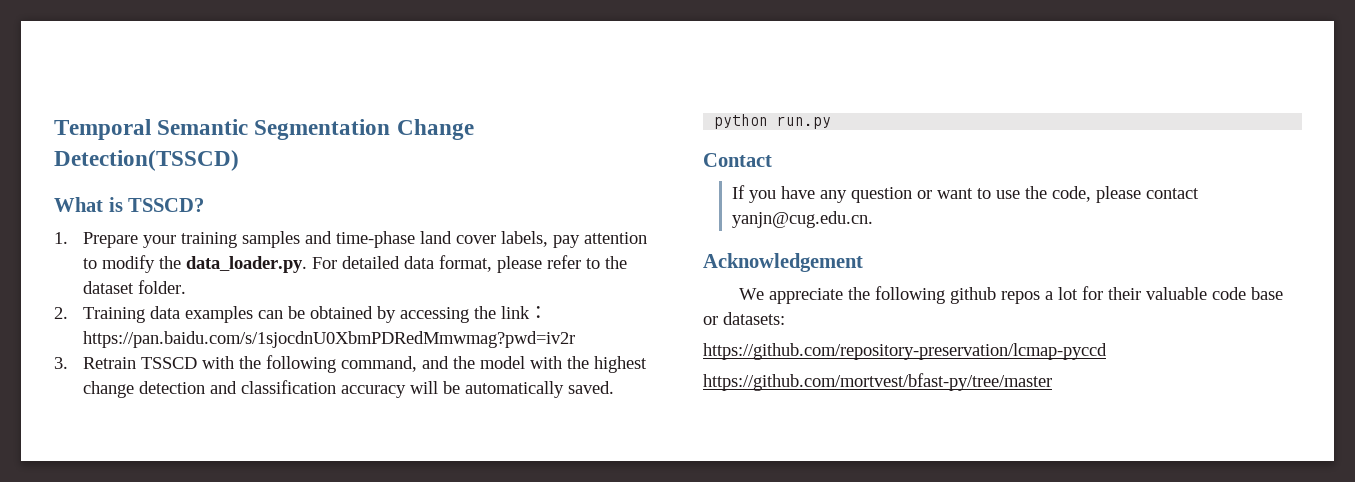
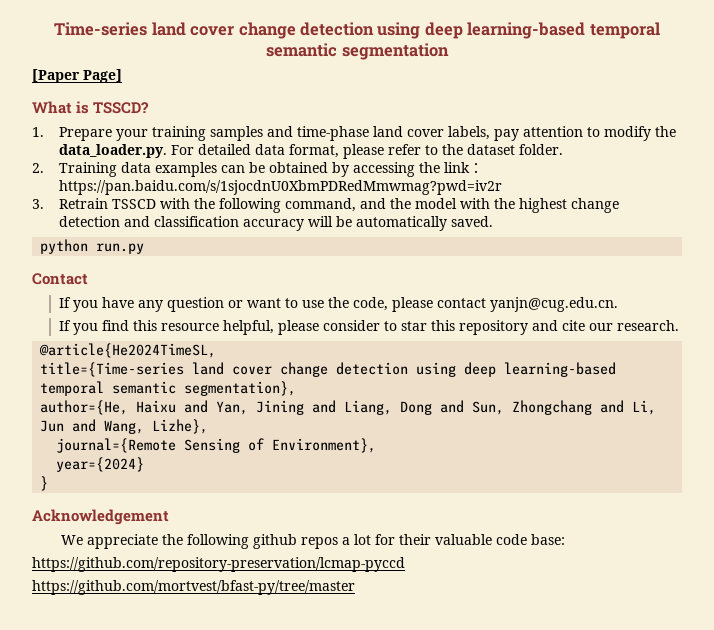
- Temporal Semantic Segmentation Change Detection(TSSCD)
+ Time-series land cover change detection using deep learning-based temporal semantic segmentation
+ [Paper Page]
+ If you find this resource helpful, please consider to star this repository and cite our research.
+ @article{He2024TimeSL,
+ title={Time-series land cover change detection using deep learning-based temporal semantic segmentation},
+ author={He, Haixu and Yan, Jining and Liang, Dong and Sun, Zhongchang and Li, Jun and Wang, Lizhe},
+ journal={Remote Sensing of Environment},
+ year={2024}
+ }
- We appreciate the following github repos a lot for their valuable code base or datasets:
+ We appreciate the following github repos a lot for their valuable code base:

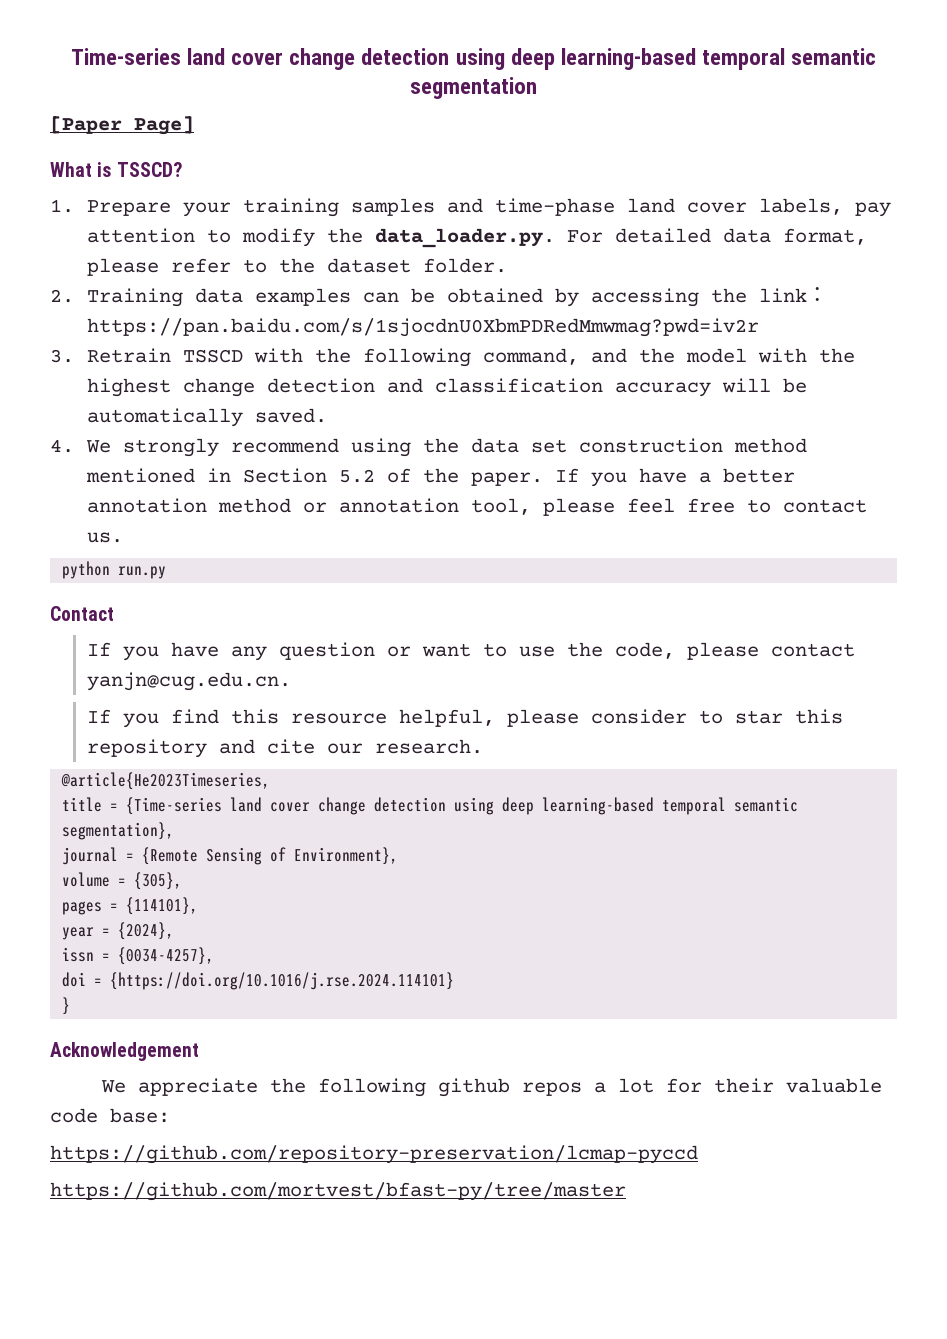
+ 4. We strongly recommend using the data set construction method mentioned in Section 5.2 of the paper. If you have a better annotation method or annotation tool, please feel free to contact us.
- @article{He2024TimeSL,
- title={Time-series land cover change detection using deep learning-based temporal semantic segmentation},
+ @article{He2023Timeseries,
+ title = {Time-series land cover change detection using deep learning-based temporal semantic segmentation},
- author={He, Haixu and Yan, Jining and Liang, Dong and Sun, Zhongchang and Li, Jun and Wang, Lizhe},
- journal={Remote Sensing of Environment},
- year={2024}
+ journal = {Remote Sensing of Environment},
+ volume = {305},
+ pages = {114101},
+ year = {2024},
+ issn = {0034-4257},
+ doi = {https://doi.org/10.1016/j.rse.2024.114101}

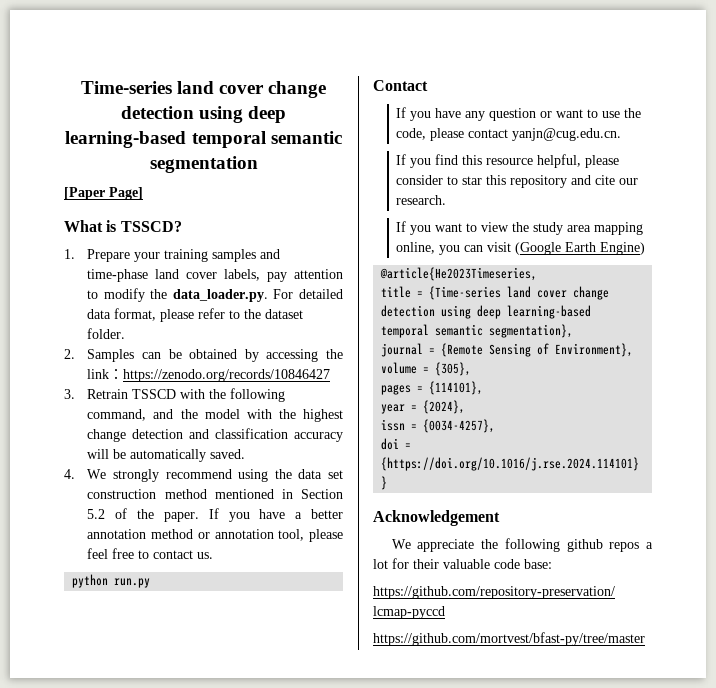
- 2. Training data examples can be obtained by accessing the link：https://pan.baidu.com/s/1sjocdnU0XbmPDRedMmwmag?pwd=iv2r
+ 2. Samples can be obtained by accessing the link：https://zenodo.org/records/10846427
+ If you want to view the study area mapping online, you can visit (Google Earth Engine)

